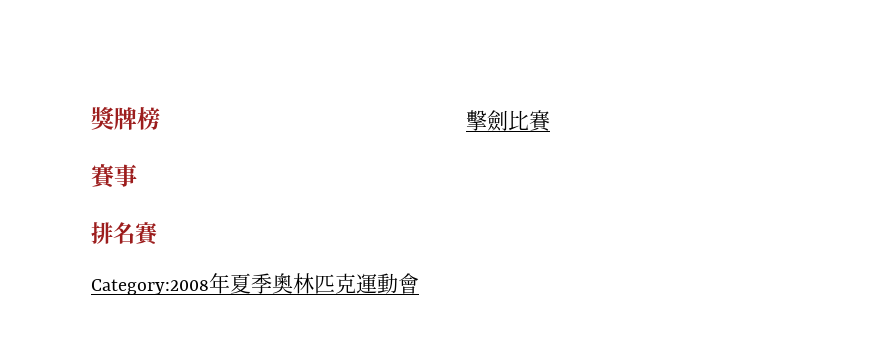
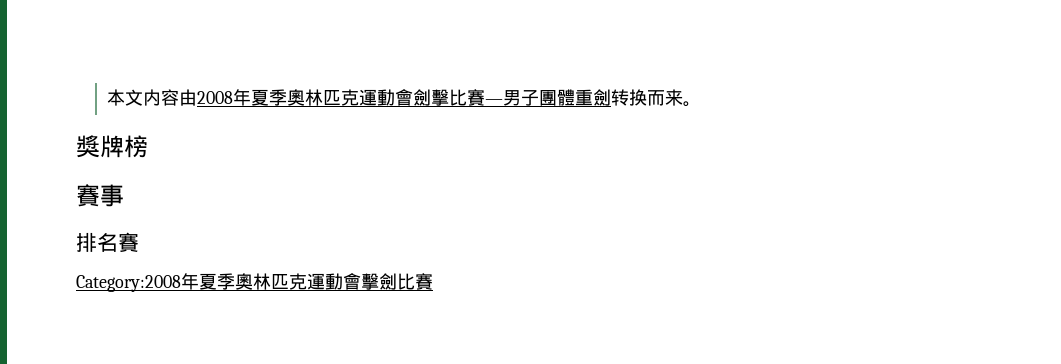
+ 本文内容由2008年夏季奧林匹克運動會劍擊比賽—男子團體重劍转换而来。

